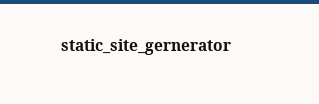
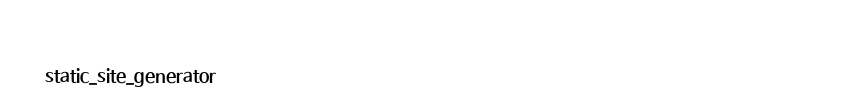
- static_site_gernerator
+ static_site_generator

